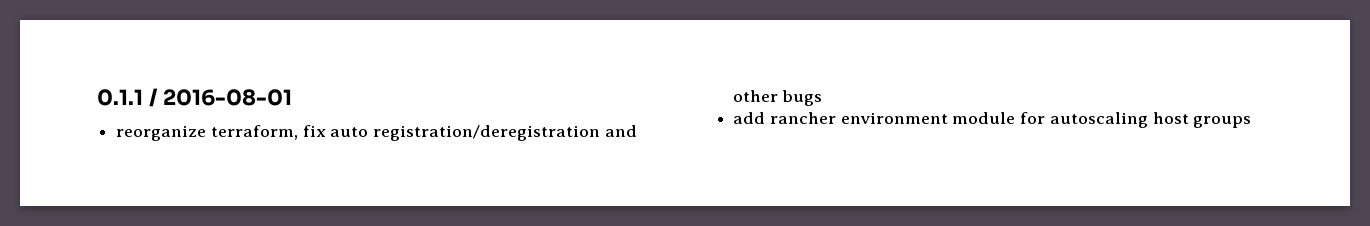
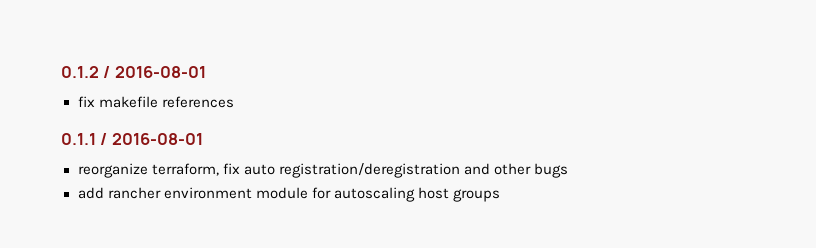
+ 0.1.2 / 2016-08-01
+ fix makefile references

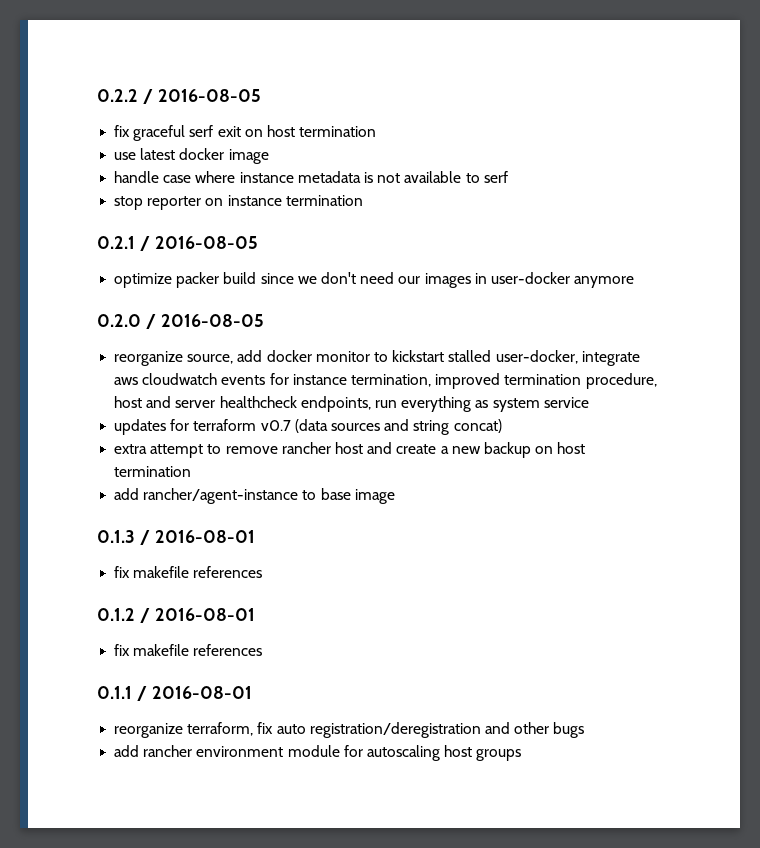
+ 0.2.2 / 2016-08-05
+ fix graceful serf exit on host termination
+ use latest docker image
+ handle case where instance metadata is not available to serf
+ stop reporter on instance termination
+ 0.2.1 / 2016-08-05
+ optimize packer build since we don't need our images in user-docker anymore
+ 0.2.0 / 2016-08-05
+ reorganize source, add docker monitor to kickstart stalled user-docker, integrate aws cloudwatch events for instance termination, improved termination procedure, host and server healthcheck endpoints, run everything as system service
+ updates for terraform v0.7 (data sources and string concat)
+ extra attempt to remove rancher host and create a new backup on host termination
+ add rancher/agent-instance to base image
+ 0.1.3 / 2016-08-01
+ fix makefile references

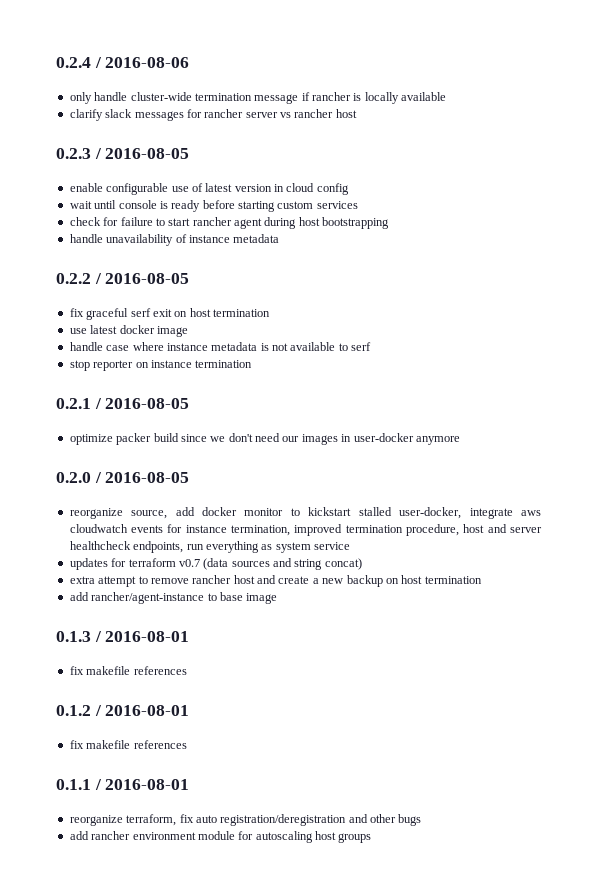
+ 0.2.4 / 2016-08-06
+ only handle cluster-wide termination message if rancher is locally available
+ clarify slack messages for rancher server vs rancher host
+ 0.2.3 / 2016-08-05
+ enable configurable use of latest version in cloud config
+ wait until console is ready before starting custom services
+ check for failure to start rancher agent during host bootstrapping
+ handle unavailability of instance metadata

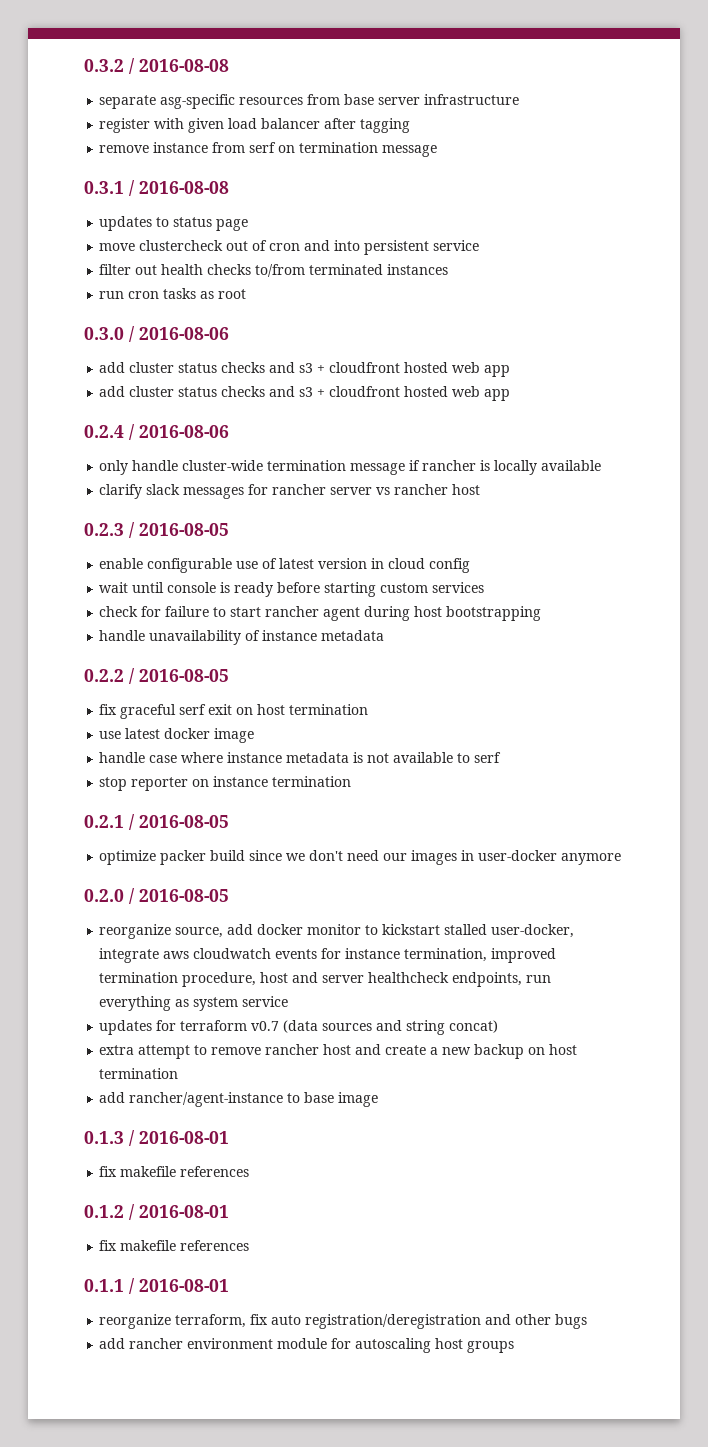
+ 0.3.2 / 2016-08-08
+ separate asg-specific resources from base server infrastructure
+ register with given load balancer after tagging
+ remove instance from serf on termination message
+ 0.3.1 / 2016-08-08
+ updates to status page
+ move clustercheck out of cron and into persistent service
+ filter out health checks to/from terminated instances
+ run cron tasks as root
+ 0.3.0 / 2016-08-06
+ add cluster status checks and s3 + cloudfront hosted web app
+ add cluster status checks and s3 + cloudfront hosted web app

